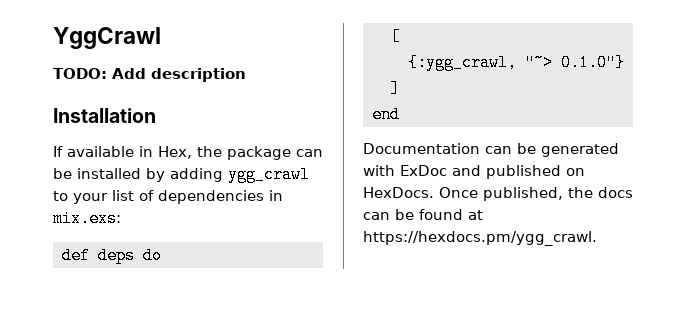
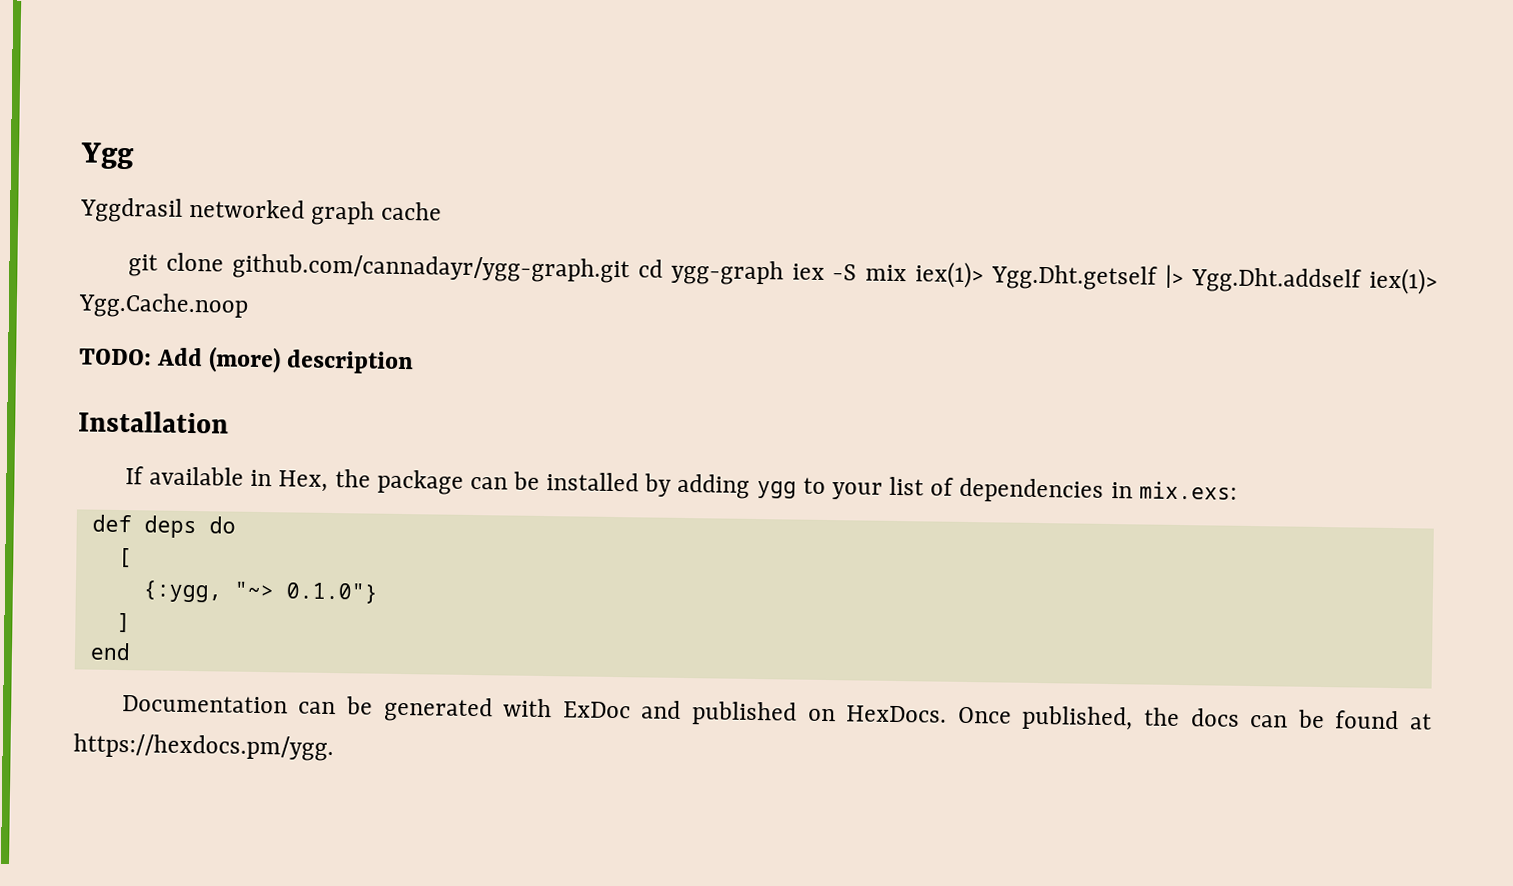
- YggCrawl
+ Ygg
+ Yggdrasil networked graph cache
+ git clone github.com/cannadayr/ygg-graph.git cd ygg-graph iex -S mix iex(1)> Ygg.Dht.getself |> Ygg.Dht.addself iex(1)> Ygg.Cache.noop
- TODO: Add description
+ TODO: Add (more) description
- If available in Hex, the package can be installed by adding ygg_crawl to your list of dependencies in mix.exs:
+ If available in Hex, the package can be installed by adding ygg to your list of dependencies in mix.exs:
- {:ygg_crawl, "~> 0.1.0"}
+ {:ygg, "~> 0.1.0"}
- Once published, the docs can be found at https://hexdocs.pm/ygg_crawl.
+ Once published, the docs can be found at https://hexdocs.pm/ygg.

